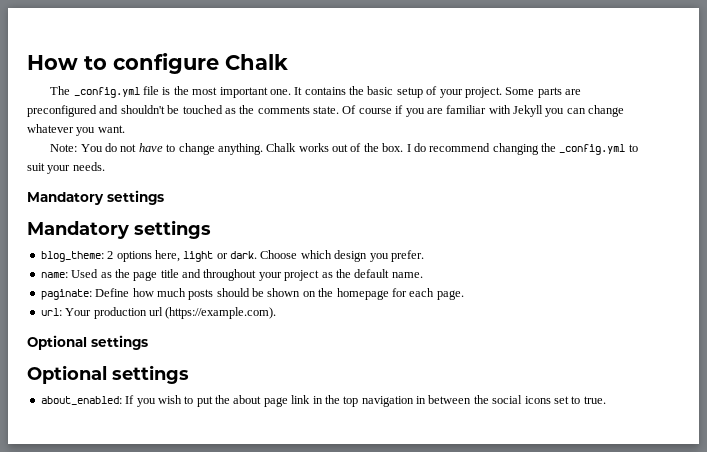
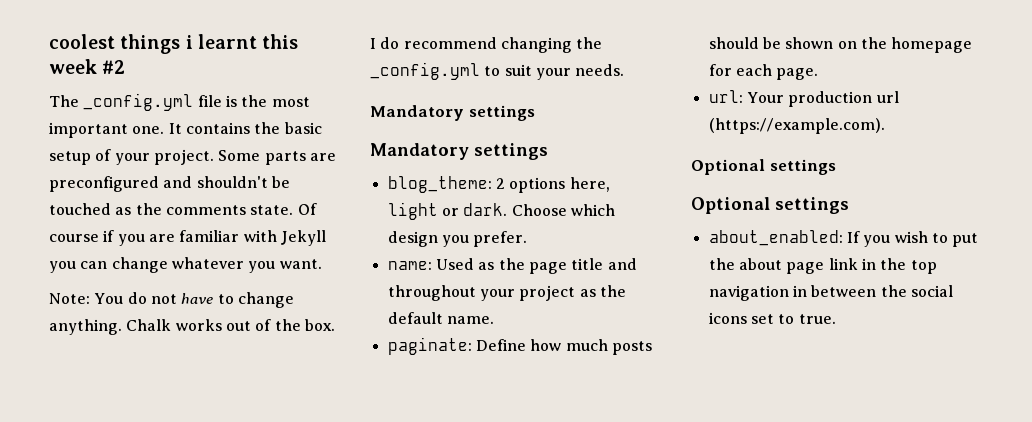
- How to configure Chalk
+ coolest things i learnt this week #2

